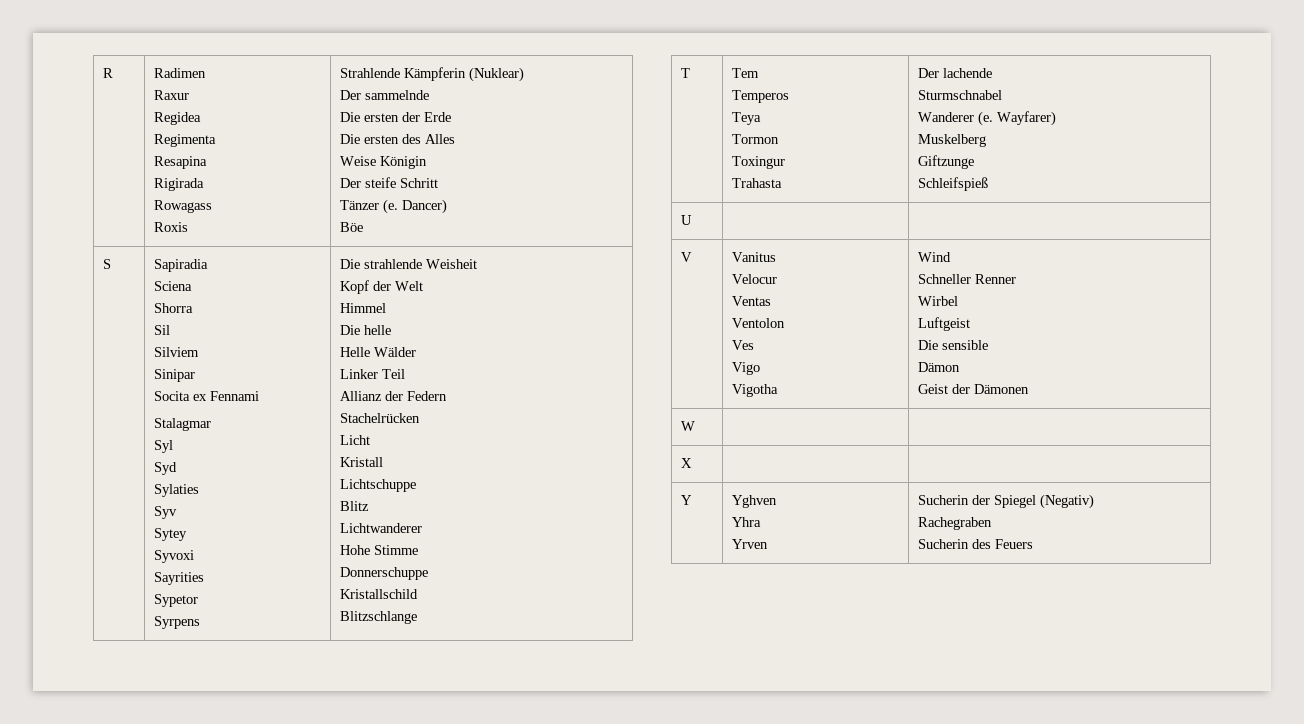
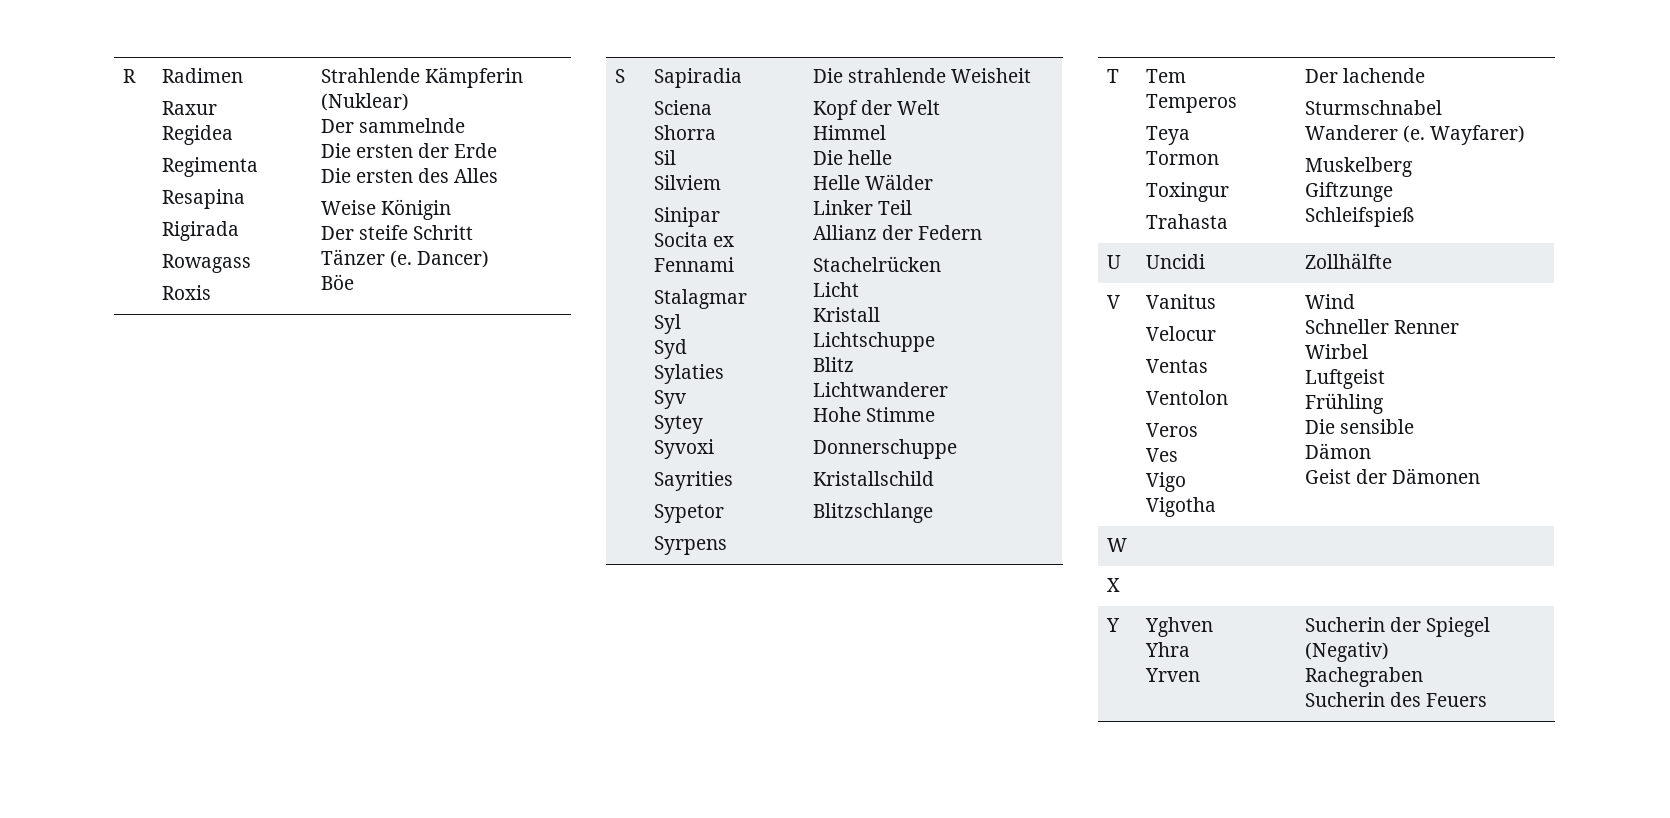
- U | |
+ U | Uncidi | Zollhälfte
  V | Vanitus
  Velocur
  Ventas
  Ventolon
+ Veros
  Ves
  Vigo
  Vigotha | Wind
  Schneller Renner
  Wirbel
  Luftgeist
+ Frühling

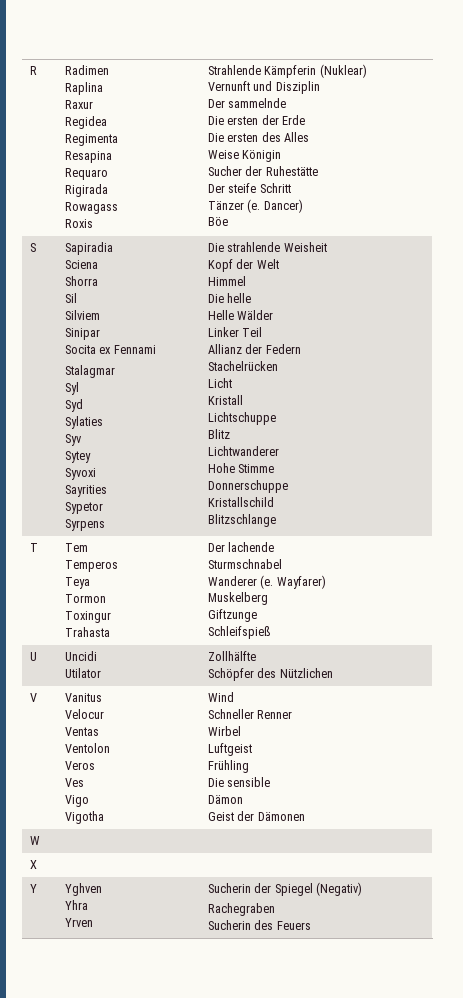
  R | Radimen
+ Raplina
  Raxur
  Regidea
  Regimenta
  Resapina
+ Requaro
  Rigirada
  Rowagass
  Roxis | Strahlende Kämpferin (Nuklear)
+ Vernunft und Disziplin
  Der sammelnde
  Die ersten der Erde
  Die ersten des Alles
  Weise Königin
+ Sucher der Ruhestätte
- U | Uncidi | Zollhälfte
+ U | Uncidi
+ Utilator | Zollhälfte
+ Schöpfer des Nützlichen

